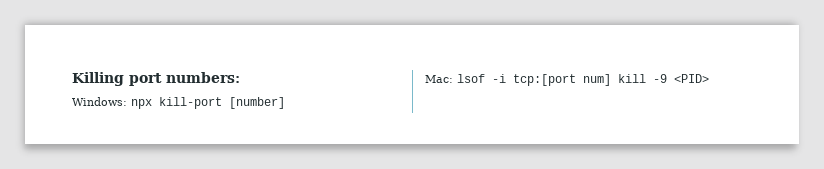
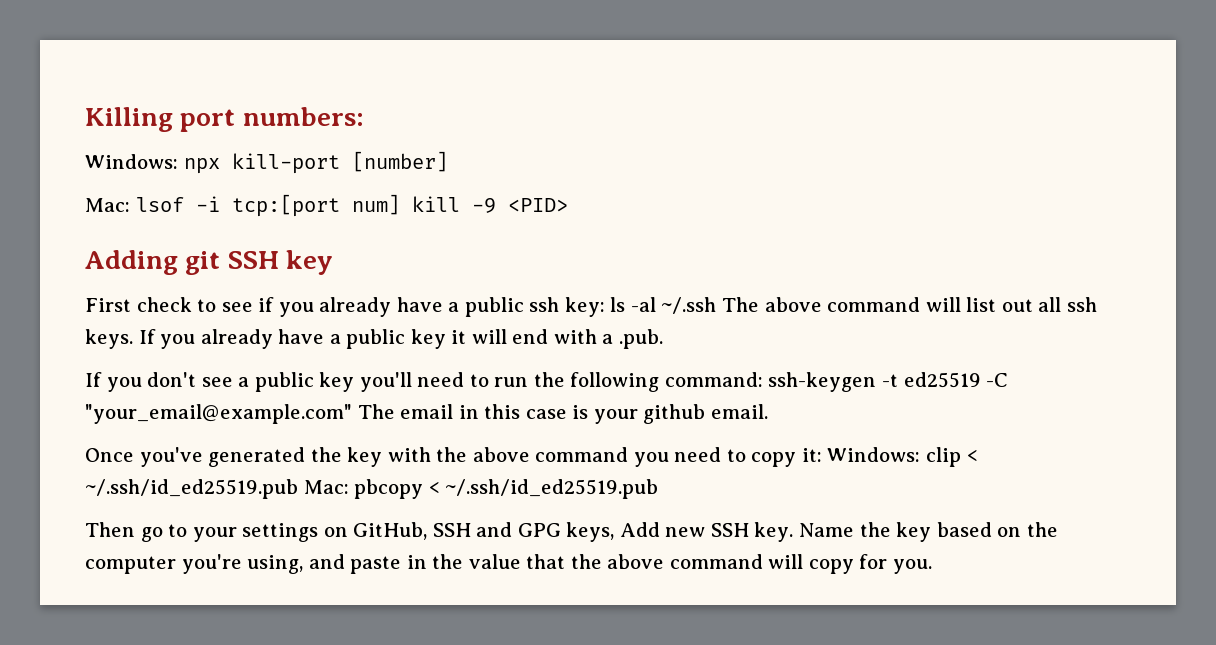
+ Adding git SSH key
+ First check to see if you already have a public ssh key: ls -al ~/.ssh The above command will list out all ssh keys. If you already have a public key it will end with a .pub.
+ If you don't see a public key you'll need to run the following command: ssh-keygen -t ed25519 -C "your_email@example.com" The email in this case is your github email.
+ Once you've generated the key with the above command you need to copy it: Windows: clip < ~/.ssh/id_ed25519.pub Mac: pbcopy < ~/.ssh/id_ed25519.pub
+ Then go to your settings on GitHub, SSH and GPG keys, Add new SSH key. Name the key based on the computer you're using, and paste in the value that the above command will copy for you.

